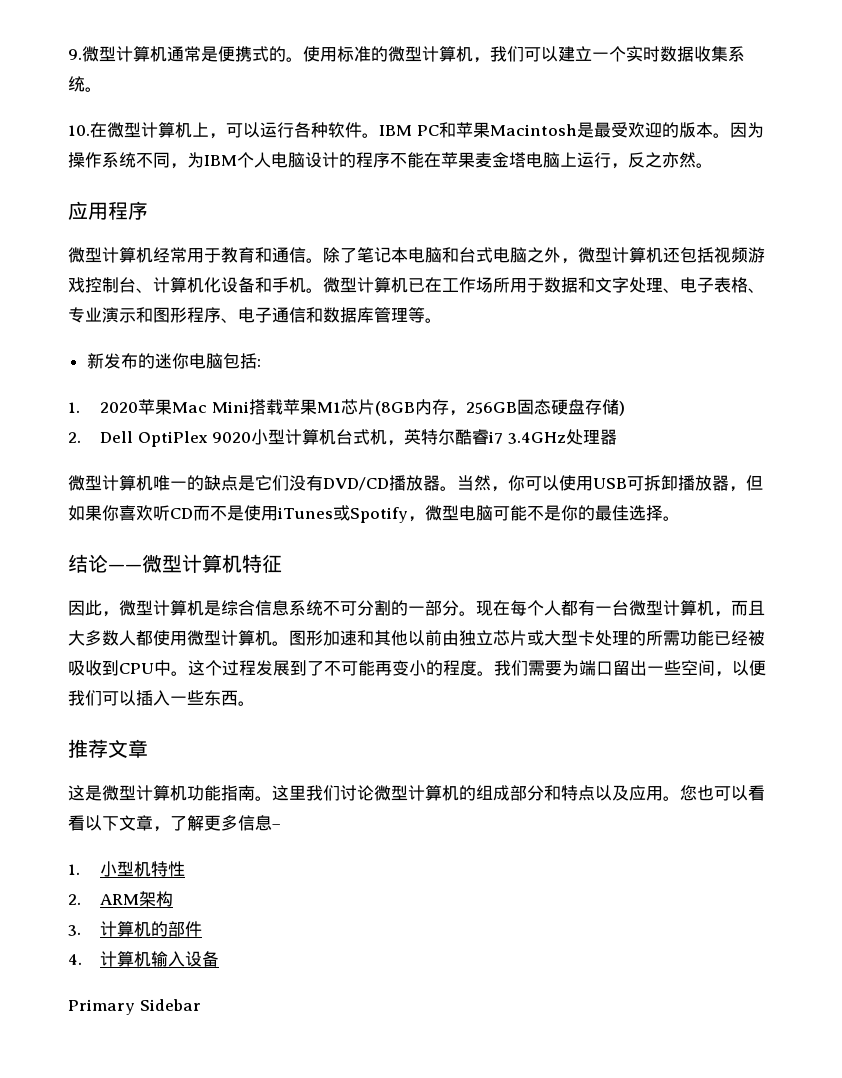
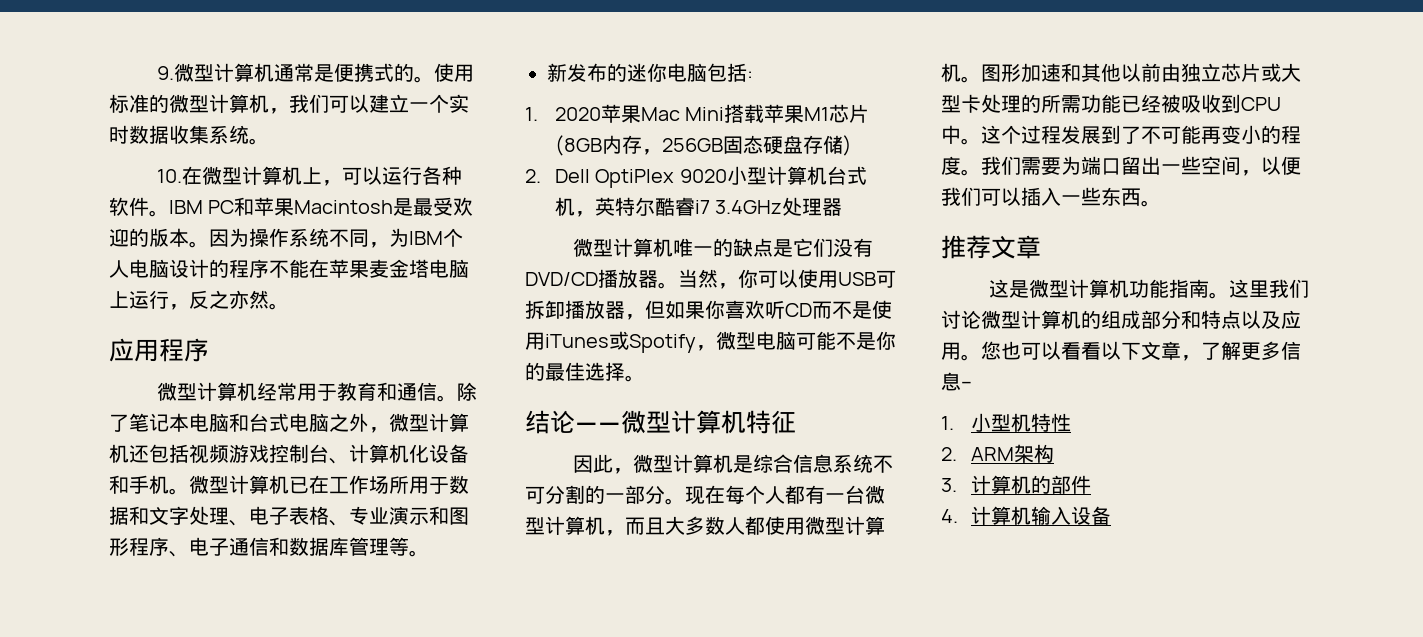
- Primary Sidebar

